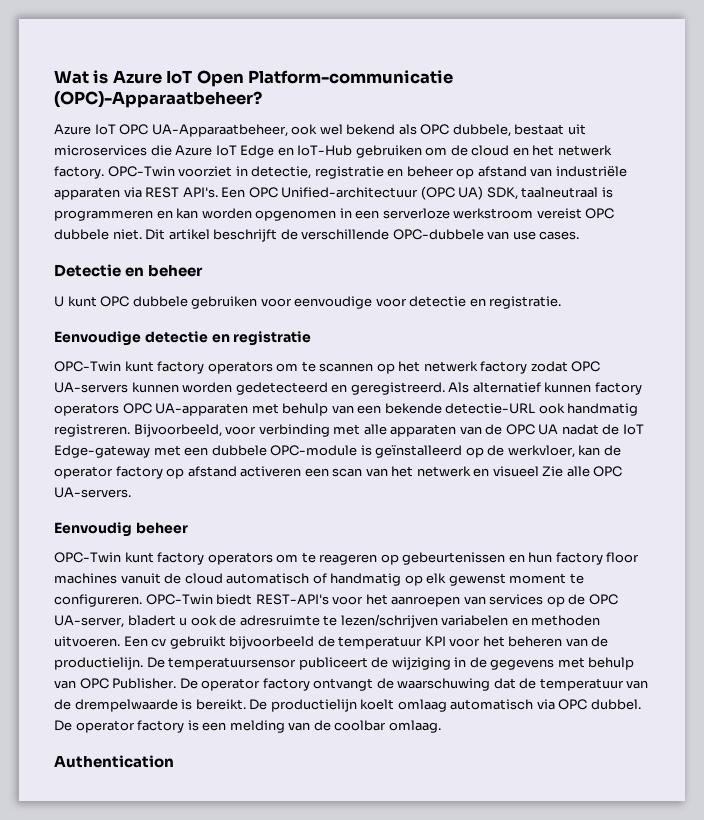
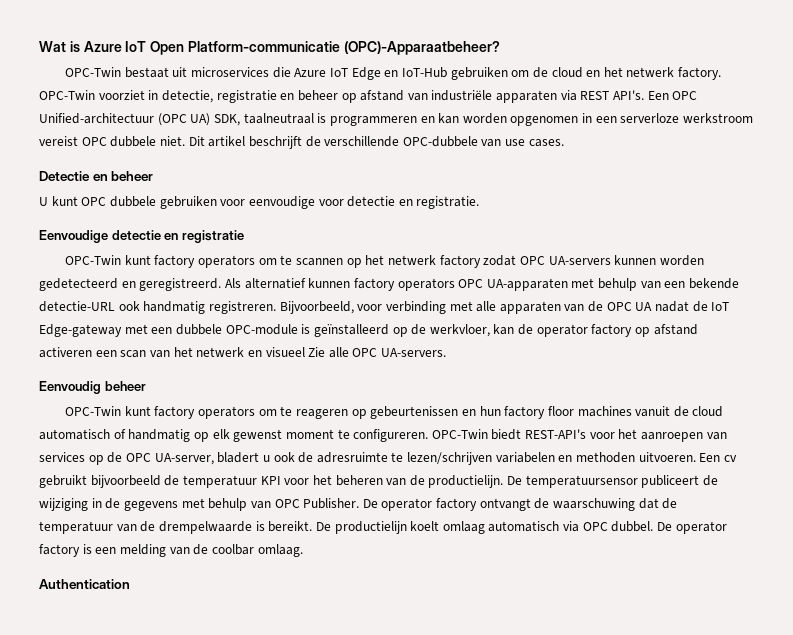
- Azure IoT OPC UA-Apparaatbeheer, ook wel bekend als OPC dubbele, bestaat uit microservices die Azure IoT Edge en IoT-Hub gebruiken om de cloud en het netwerk factory.
+ OPC-Twin bestaat uit microservices die Azure IoT Edge en IoT-Hub gebruiken om de cloud en het netwerk factory.

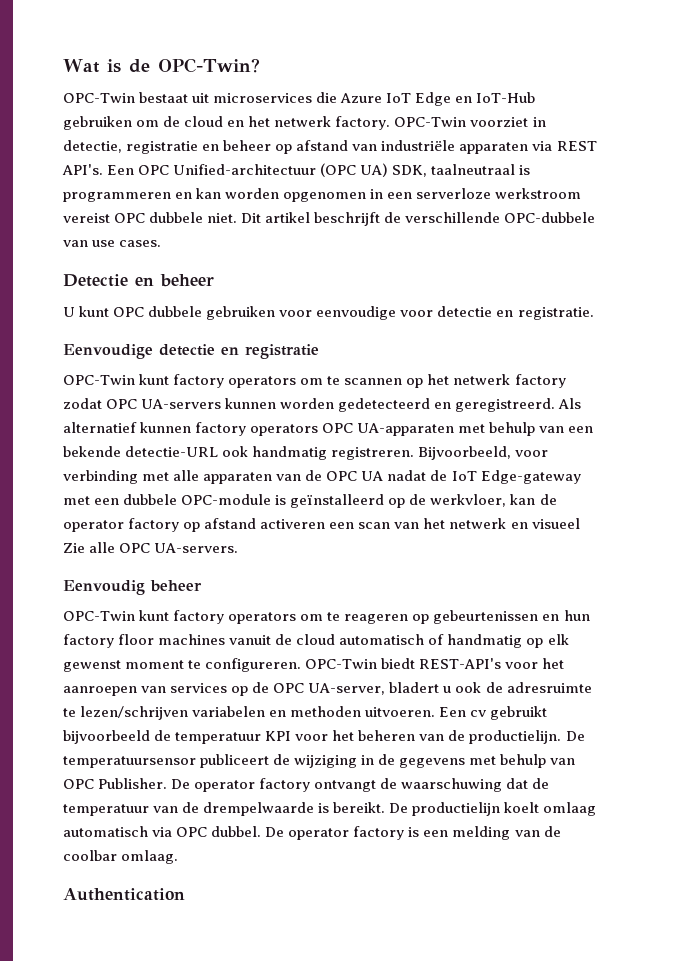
- Wat is Azure IoT Open Platform-communicatie (OPC)-Apparaatbeheer?
+ Wat is de OPC-Twin?

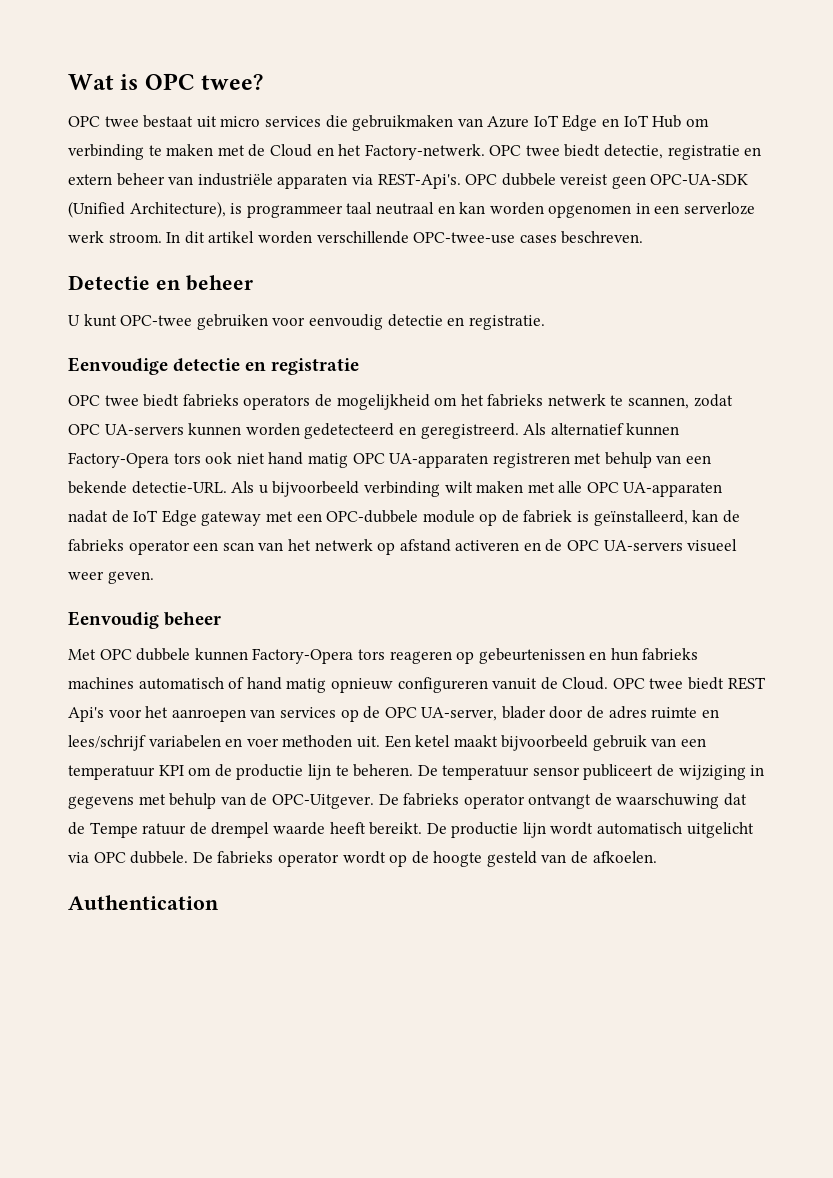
- Wat is de OPC-Twin?
- OPC-Twin bestaat uit microservices die Azure IoT Edge en IoT-Hub gebruiken om de cloud en het netwerk factory. OPC-Twin voorziet in detectie, registratie en beheer op afstand van industriële apparaten via REST API's. Een OPC Unified-architectuur (OPC UA) SDK, taalneutraal is programmeren en kan worden opgenomen in een serverloze werkstroom vereist OPC dubbele niet. Dit artikel beschrijft de verschillende OPC-dubbele van use cases.
+ Wat is OPC twee?
+ OPC twee bestaat uit micro services die gebruikmaken van Azure IoT Edge en IoT Hub om verbinding te maken met de Cloud en het Factory-netwerk. OPC twee biedt detectie, registratie en extern beheer van industriële apparaten via REST-Api's. OPC dubbele vereist geen OPC-UA-SDK (Unified Architecture), is programmeer taal neutraal en kan worden opgenomen in een serverloze werk stroom. In dit artikel worden verschillende OPC-twee-use cases beschreven.
- U kunt OPC dubbele gebruiken voor eenvoudige voor detectie en registratie.
+ U kunt OPC-twee gebruiken voor eenvoudig detectie en registratie.
- OPC-Twin kunt factory operators om te scannen op het netwerk factory zodat OPC UA-servers kunnen worden gedetecteerd en geregistreerd.
+ OPC twee biedt fabrieks operators de mogelijkheid om het fabrieks netwerk te scannen, zodat OPC UA-servers kunnen worden gedetecteerd en geregistreerd.
- Als alternatief kunnen factory operators OPC UA-apparaten met behulp van een bekende detectie-URL ook handmatig registreren. Bijvoorbeeld, voor verbinding met alle apparaten van de OPC UA nadat de IoT Edge-gateway met een dubbele OPC-module is geïnstalleerd op de werkvloer, kan de operator factory op afstand activeren een scan van het netwerk en visueel Zie alle OPC UA-servers.
+ Als alternatief kunnen Factory-Opera tors ook niet hand matig OPC UA-apparaten registreren met behulp van een bekende detectie-URL. Als u bijvoorbeeld verbinding wilt maken met alle OPC UA-apparaten nadat de IoT Edge gateway met een OPC-dubbele module op de fabriek is geïnstalleerd, kan de fabrieks operator een scan van het netwerk op afstand activeren en de OPC UA-servers visueel weer geven.
  Eenvoudig beheer
- OPC-Twin kunt factory operators om te reageren op gebeurtenissen en hun factory floor machines vanuit de cloud automatisch of handmatig op elk gewenst moment te configureren. OPC-Twin biedt REST-API's voor het aanroepen van services op de OPC UA-server, bladert u ook de adresruimte te lezen/schrijven variabelen en methoden uitvoeren. Een cv gebruikt bijvoorbeeld de temperatuur KPI voor het beheren van de productielijn. De temperatuursensor publiceert de wijziging in de gegevens met behulp van OPC Publisher. De operator factory ontvangt de waarschuwing dat de temperatuur van de drempelwaarde is bereikt. De productielijn koelt omlaag automatisch via OPC dubbel. De operator factory is een melding van de coolbar omlaag.
+ Met OPC dubbele kunnen Factory-Opera tors reageren op gebeurtenissen en hun fabrieks machines automatisch of hand matig opnieuw configureren vanuit de Cloud. OPC twee biedt REST Api's voor het aanroepen van services op de OPC UA-server, blader door de adres ruimte en lees/schrijf variabelen en voer methoden uit. Een ketel maakt bijvoorbeeld gebruik van een temperatuur KPI om de productie lijn te beheren. De temperatuur sensor publiceert de wijziging in gegevens met behulp van de OPC-Uitgever. De fabrieks operator ontvangt de waarschuwing dat de Tempe ratuur de drempel waarde heeft bereikt. De productie lijn wordt automatisch uitgelicht via OPC dubbele. De fabrieks operator wordt op de hoogte gesteld van de afkoelen.

